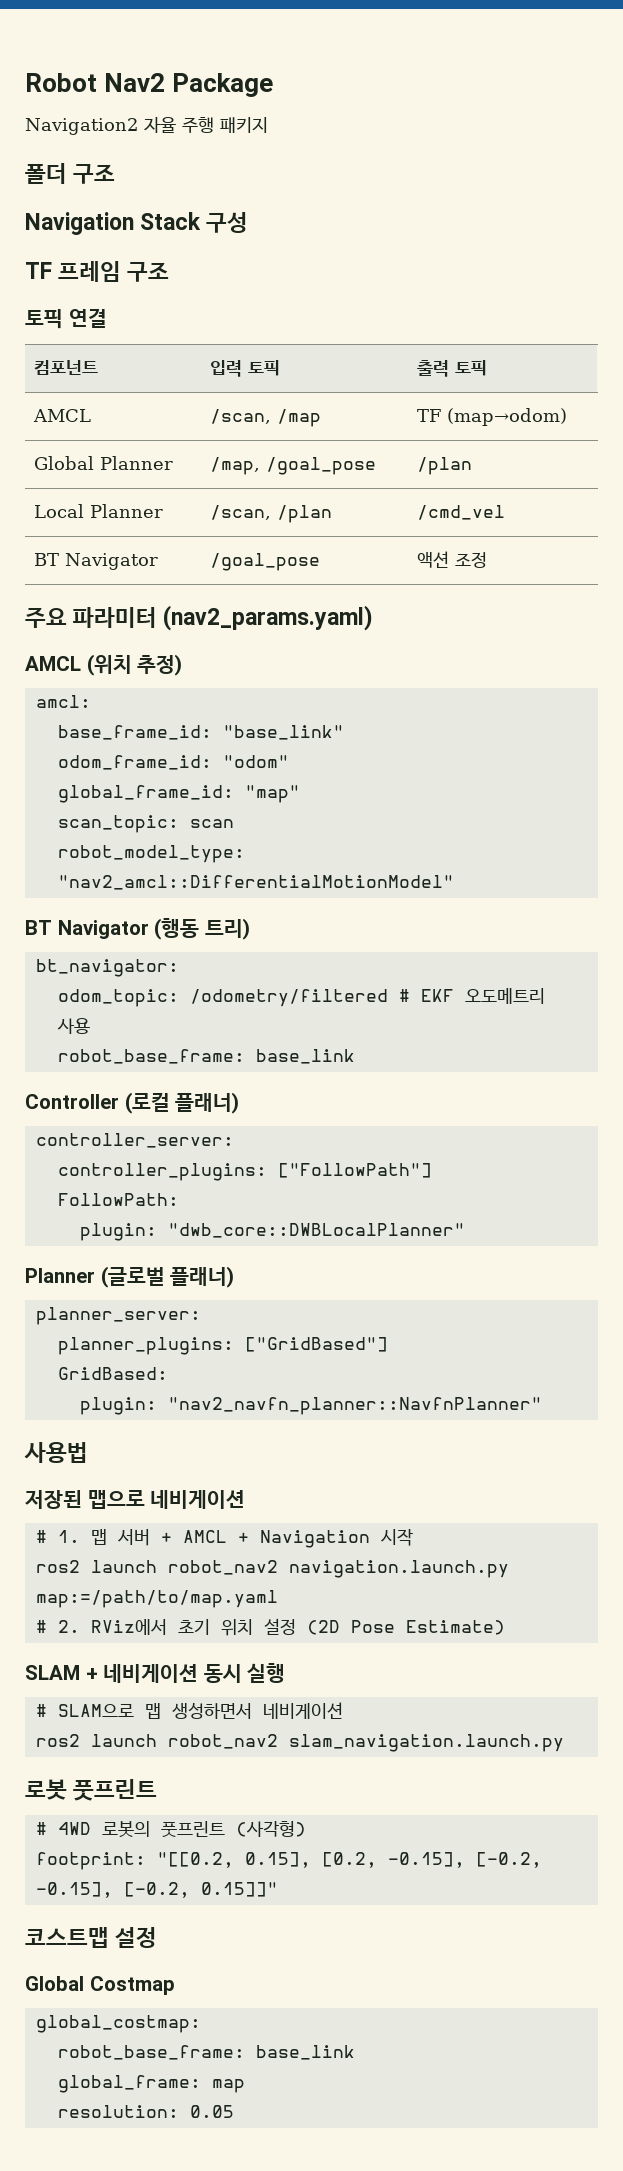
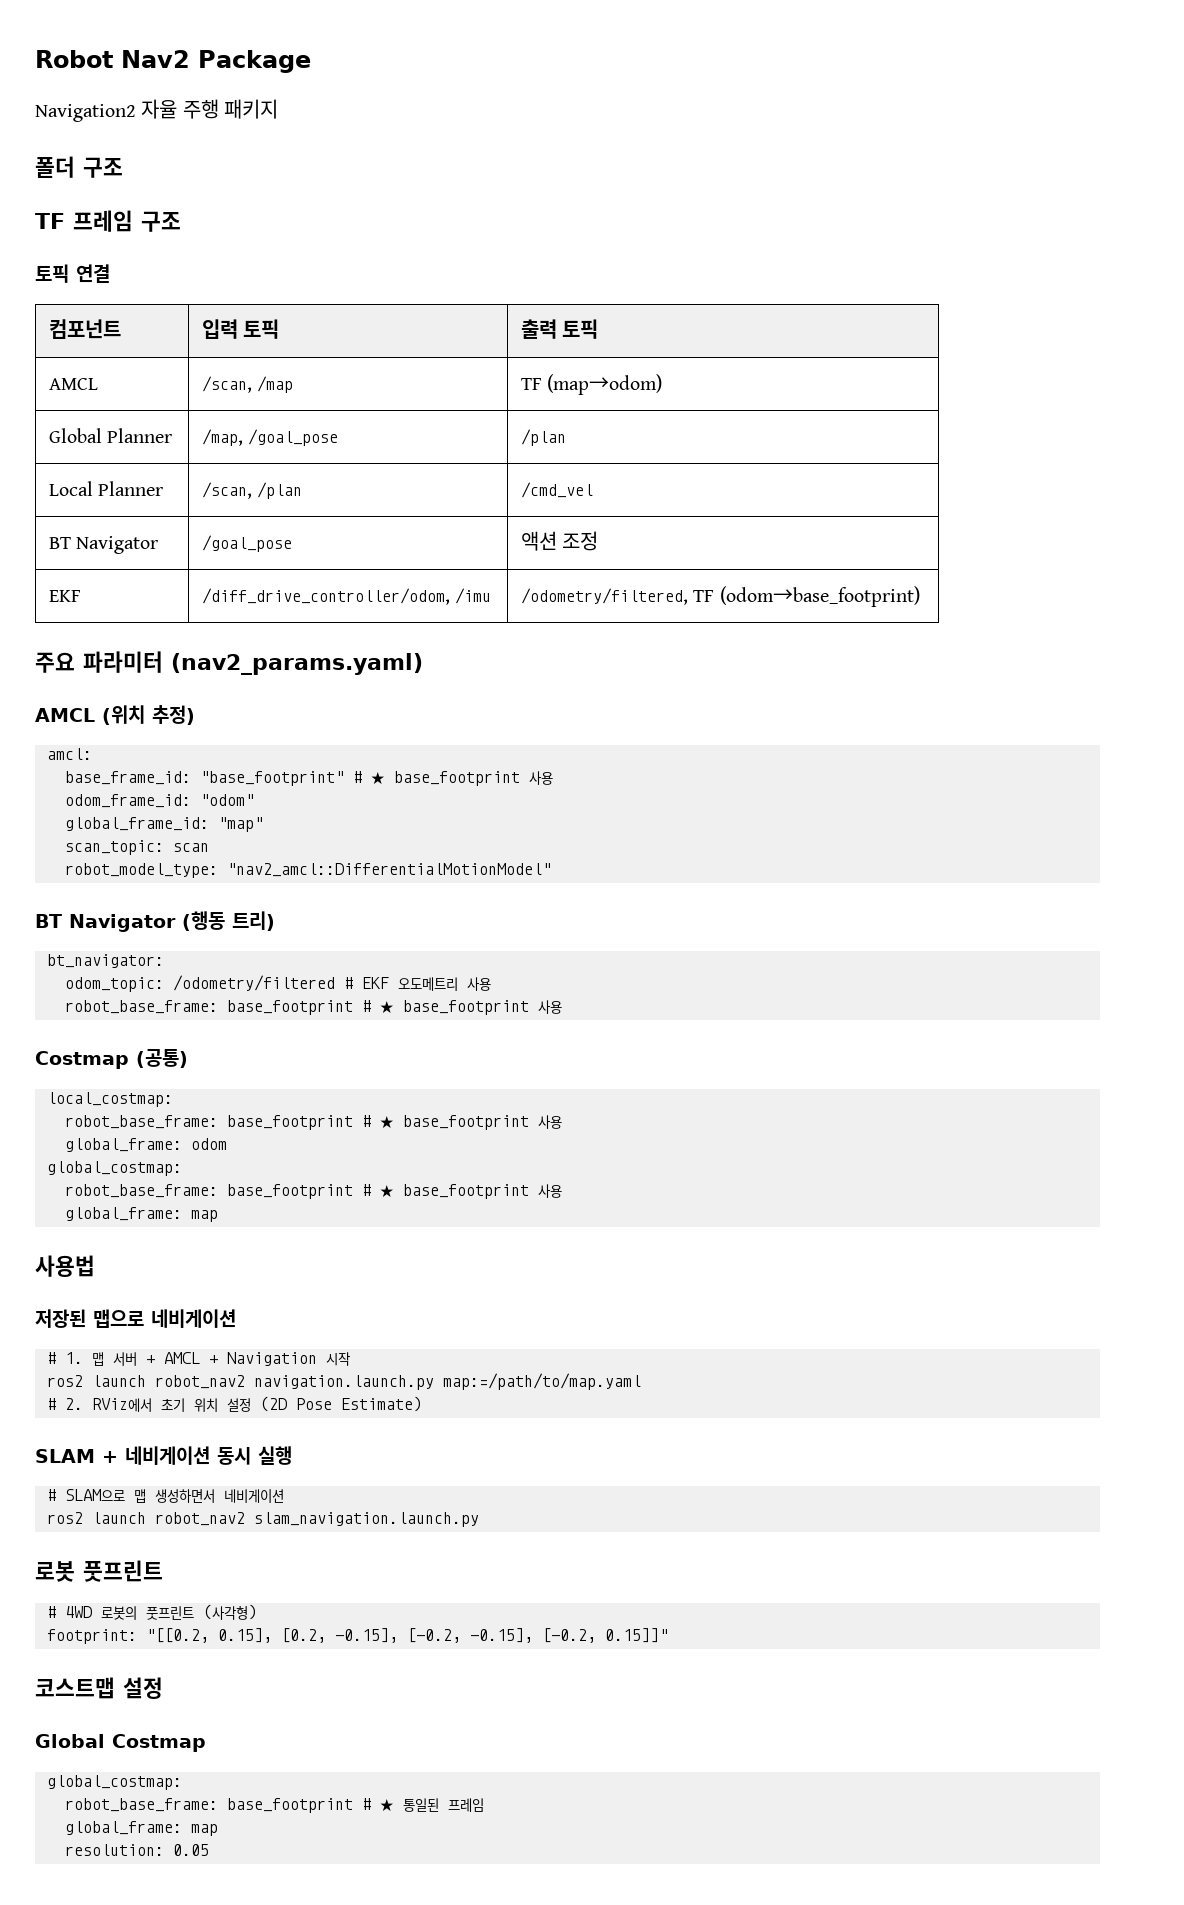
- Navigation Stack 구성
+ EKF | /diff_drive_controller/odom, /imu | /odometry/filtered, TF (odom→base_footprint)
- base_frame_id: "base_link"
+ base_frame_id: "base_footprint" # ★ base_footprint 사용
  odom_topic: /odometry/filtered # EKF 오도메트리 사용
- robot_base_frame: base_link
- Controller (로컬 플래너)
- controller_server:
- controller_plugins: ["FollowPath"]
- FollowPath:
- plugin: "dwb_core::DWBLocalPlanner"
- Planner (글로벌 플래너)
- planner_server:
- planner_plugins: ["GridBased"]
- GridBased:
- plugin: "nav2_navfn_planner::NavfnPlanner"
+ robot_base_frame: base_footprint # ★ base_footprint 사용
+ Costmap (공통)
+ local_costmap:
+ robot_base_frame: base_footprint # ★ base_footprint 사용
+ global_frame: odom
+ global_costmap:
+ robot_base_frame: base_footprint # ★ base_footprint 사용
+ global_frame: map
  Global Costmap
  global_costmap:
- robot_base_frame: base_link
+ robot_base_frame: base_footprint # ★ 통일된 프레임

